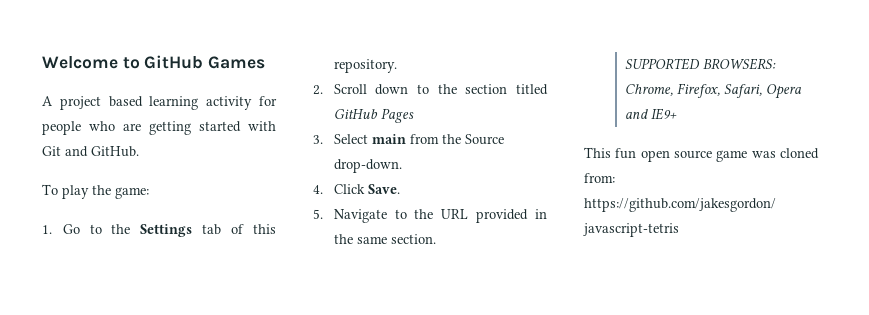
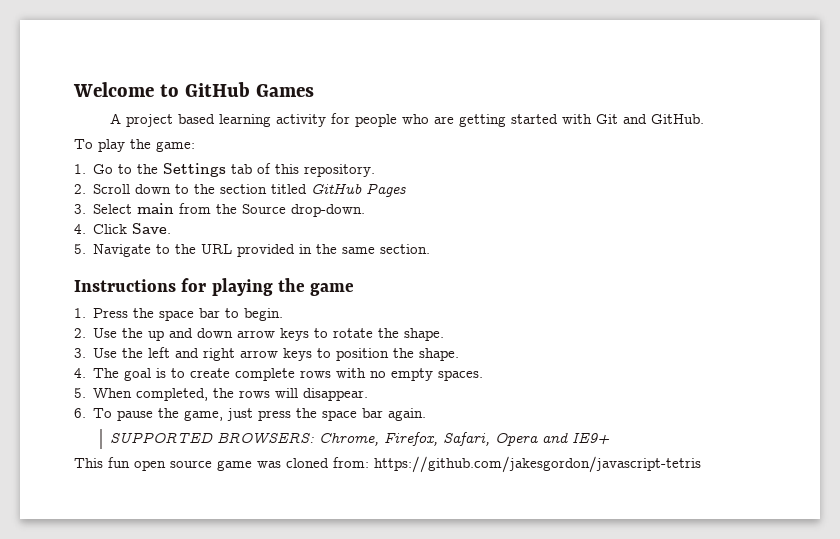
+ Instructions for playing the game
+ 1. Press the space bar to begin.
+ 2. Use the up and down arrow keys to rotate the shape.
+ 3. Use the left and right arrow keys to position the shape.
+ 4. The goal is to create complete rows with no empty spaces.
+ 5. When completed, the rows will disappear.
+ 6. To pause the game, just press the space bar again.

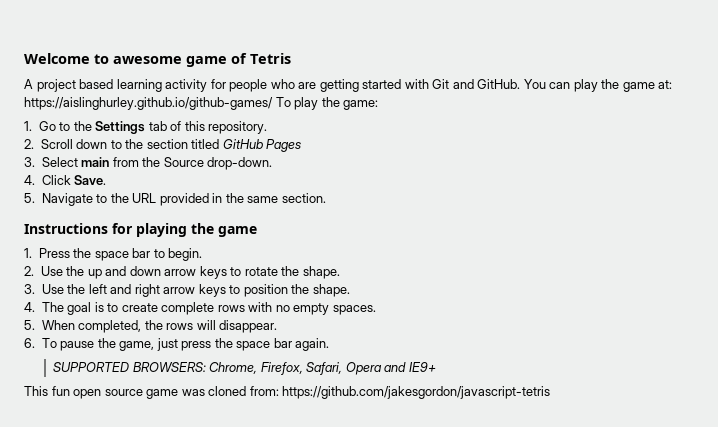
- Welcome to GitHub Games
+ Welcome to awesome game of Tetris
- A project based learning activity for people who are getting started with Git and GitHub.
- To play the game:
+ A project based learning activity for people who are getting started with Git and GitHub. You can play the game at: https://aislinghurley.github.io/github-games/ To play the game:

